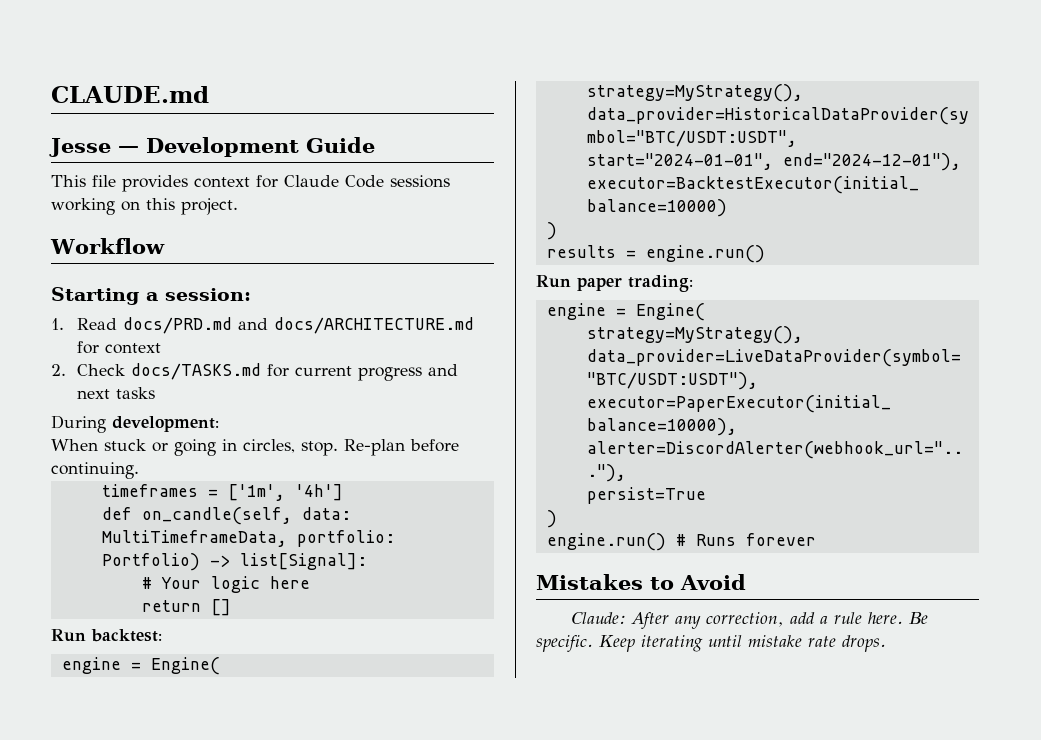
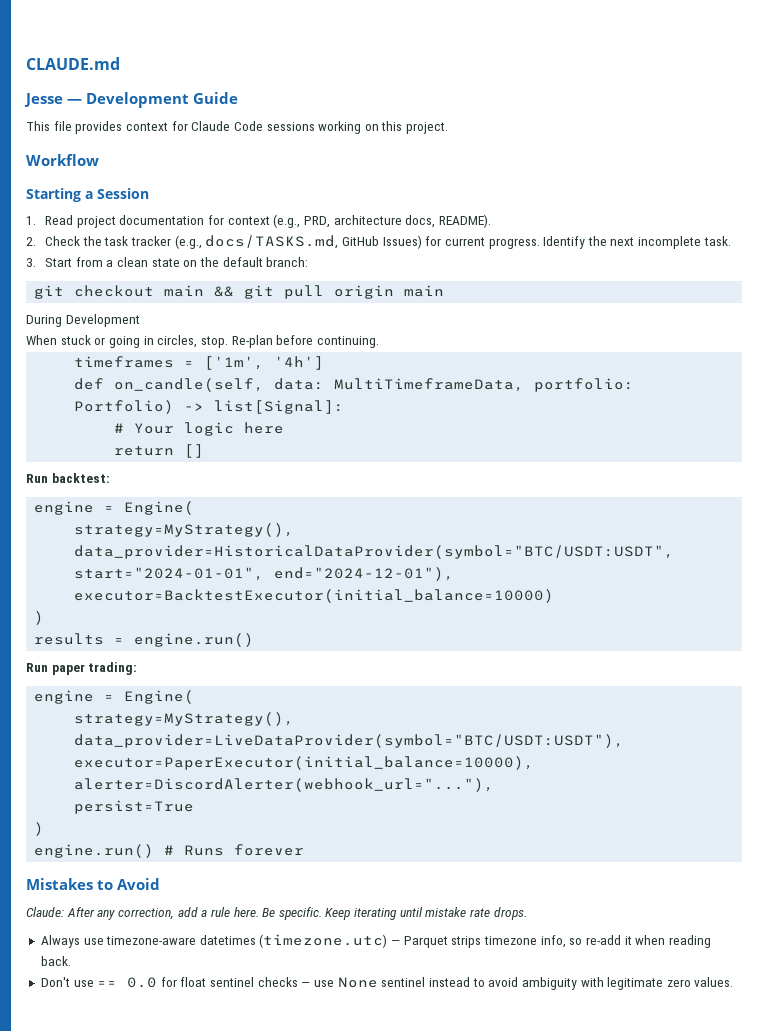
- Starting a session:
+ Starting a Session
- 1. Read docs/PRD.md and docs/ARCHITECTURE.md for context
- 2. Check docs/TASKS.md for current progress and next tasks
+ 1. Read project documentation for context (e.g., PRD, architecture docs, README).
+ 2. Check the task tracker (e.g., docs/TASKS.md, GitHub Issues) for current progress. Identify the next incomplete task.
+ 3. Start from a clean state on the default branch:
+ git checkout main && git pull origin main
- During development:
+ During Development
+ Always use timezone-aware datetimes (timezone.utc) — Parquet strips timezone info, so re-add it when reading back.
+ Don't use == 0.0 for float sentinel checks — use None sentinel instead to avoid ambiguity with legitimate zero values.

